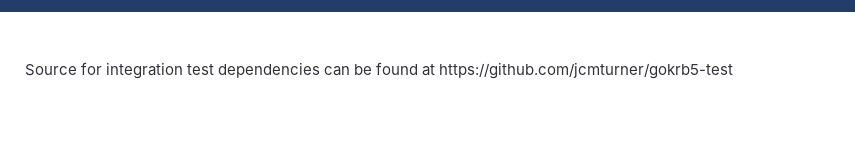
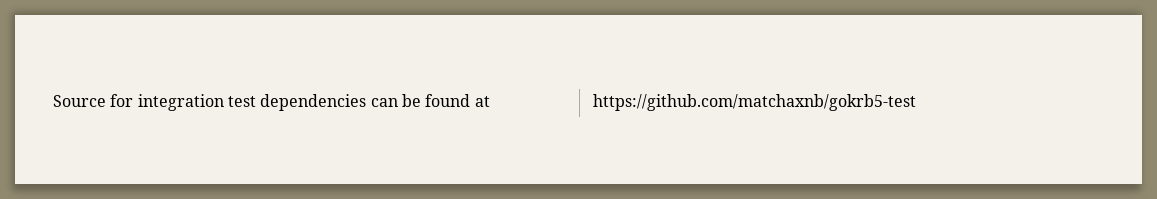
- Source for integration test dependencies can be found at https://github.com/jcmturner/gokrb5-test
+ Source for integration test dependencies can be found at https://github.com/matchaxnb/gokrb5-test

